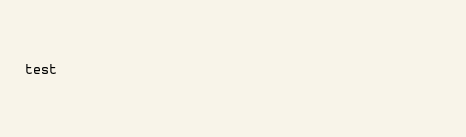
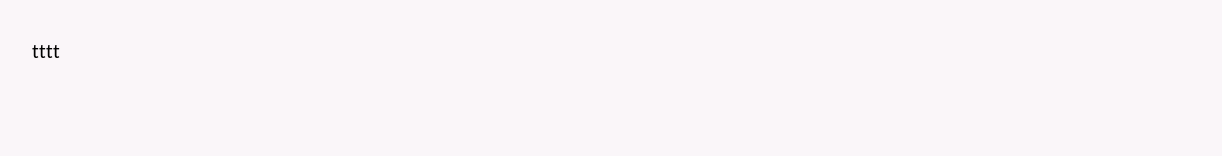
- test
+ tttt

